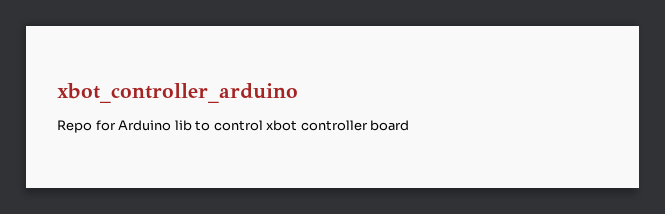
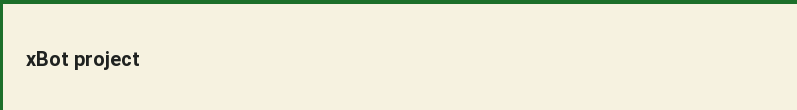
- xbot_controller_arduino
- Repo for Arduino lib to control xbot controller board
+ xBot project

